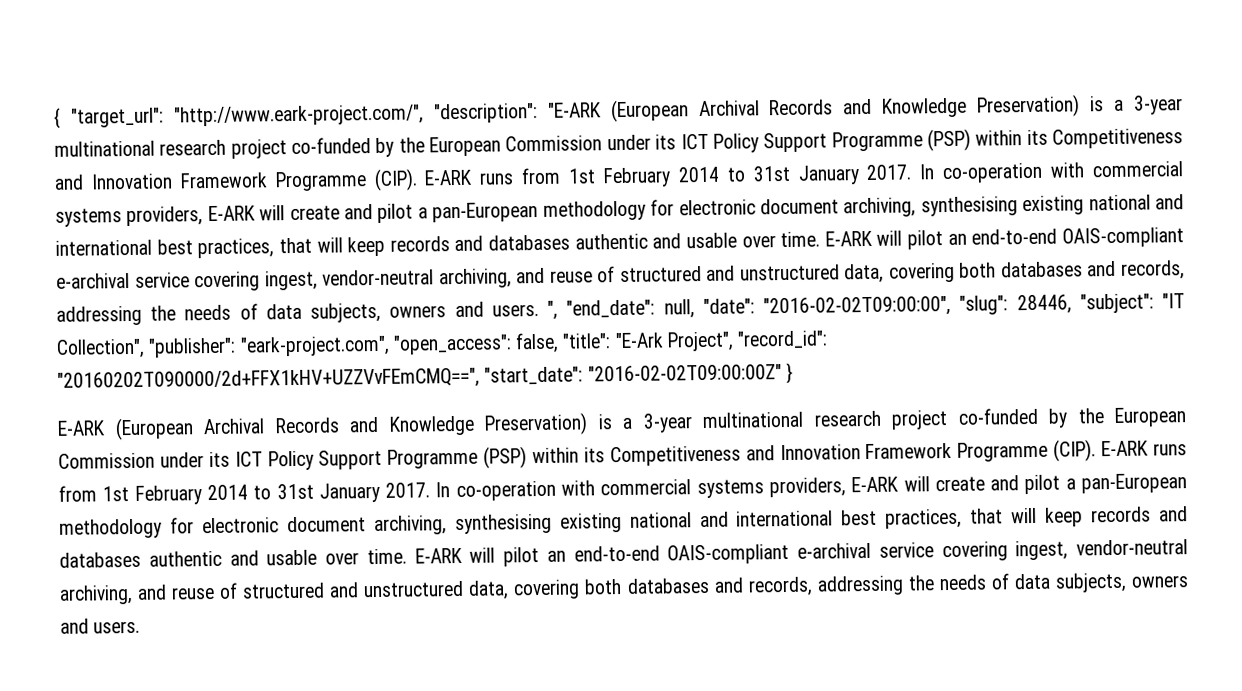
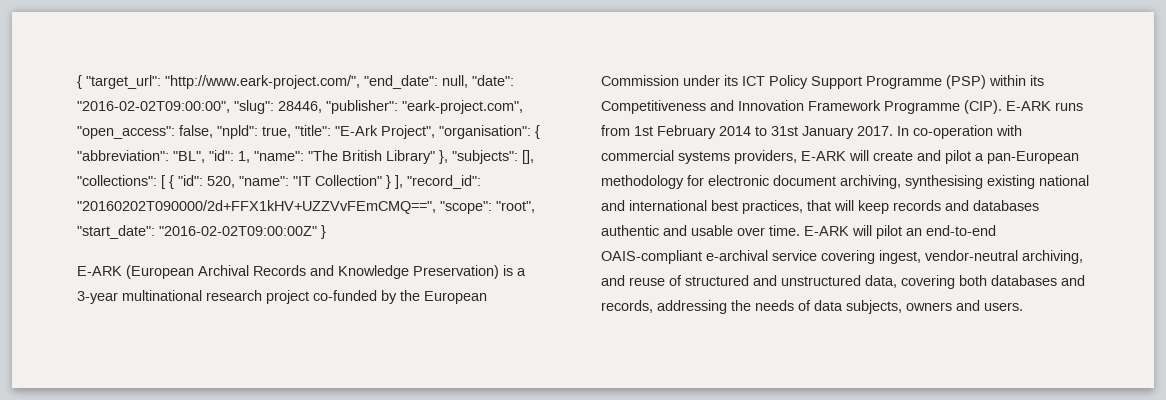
- { "target_url": "http://www.eark-project.com/", "description": "E-ARK (European Archival Records and Knowledge Preservation) is a 3-year multinational research project co-funded by the European Commission under its ICT Policy Support Programme (PSP) within its Competitiveness and Innovation Framework Programme (CIP). E-ARK runs from 1st February 2014 to 31st January 2017. In co-operation with commercial systems providers, E-ARK will create and pilot a pan-European methodology for electronic document archiving, synthesising existing national and international best practices, that will keep records and databases authentic and usable over time. E-ARK will pilot an end-to-end OAIS-compliant e-archival service covering ingest, vendor-neutral archiving, and reuse of structured and unstructured data, covering both databases and records, addressing the needs of data subjects, owners and users. ", "end_date": null, "date": "2016-02-02T09:00:00", "slug": 28446, "subject": "IT Collection", "publisher": "eark-project.com", "open_access": false, "title": "E-Ark Project", "record_id": "20160202T090000/2d+FFX1kHV+UZZVvFEmCMQ==", "start_date": "2016-02-02T09:00:00Z" }
+ { "target_url": "http://www.eark-project.com/", "end_date": null, "date": "2016-02-02T09:00:00", "slug": 28446, "publisher": "eark-project.com", "open_access": false, "npld": true, "title": "E-Ark Project", "organisation": { "abbreviation": "BL", "id": 1, "name": "The British Library" }, "subjects": [], "collections": [ { "id": 520, "name": "IT Collection" } ], "record_id": "20160202T090000/2d+FFX1kHV+UZZVvFEmCMQ==", "scope": "root", "start_date": "2016-02-02T09:00:00Z" }

